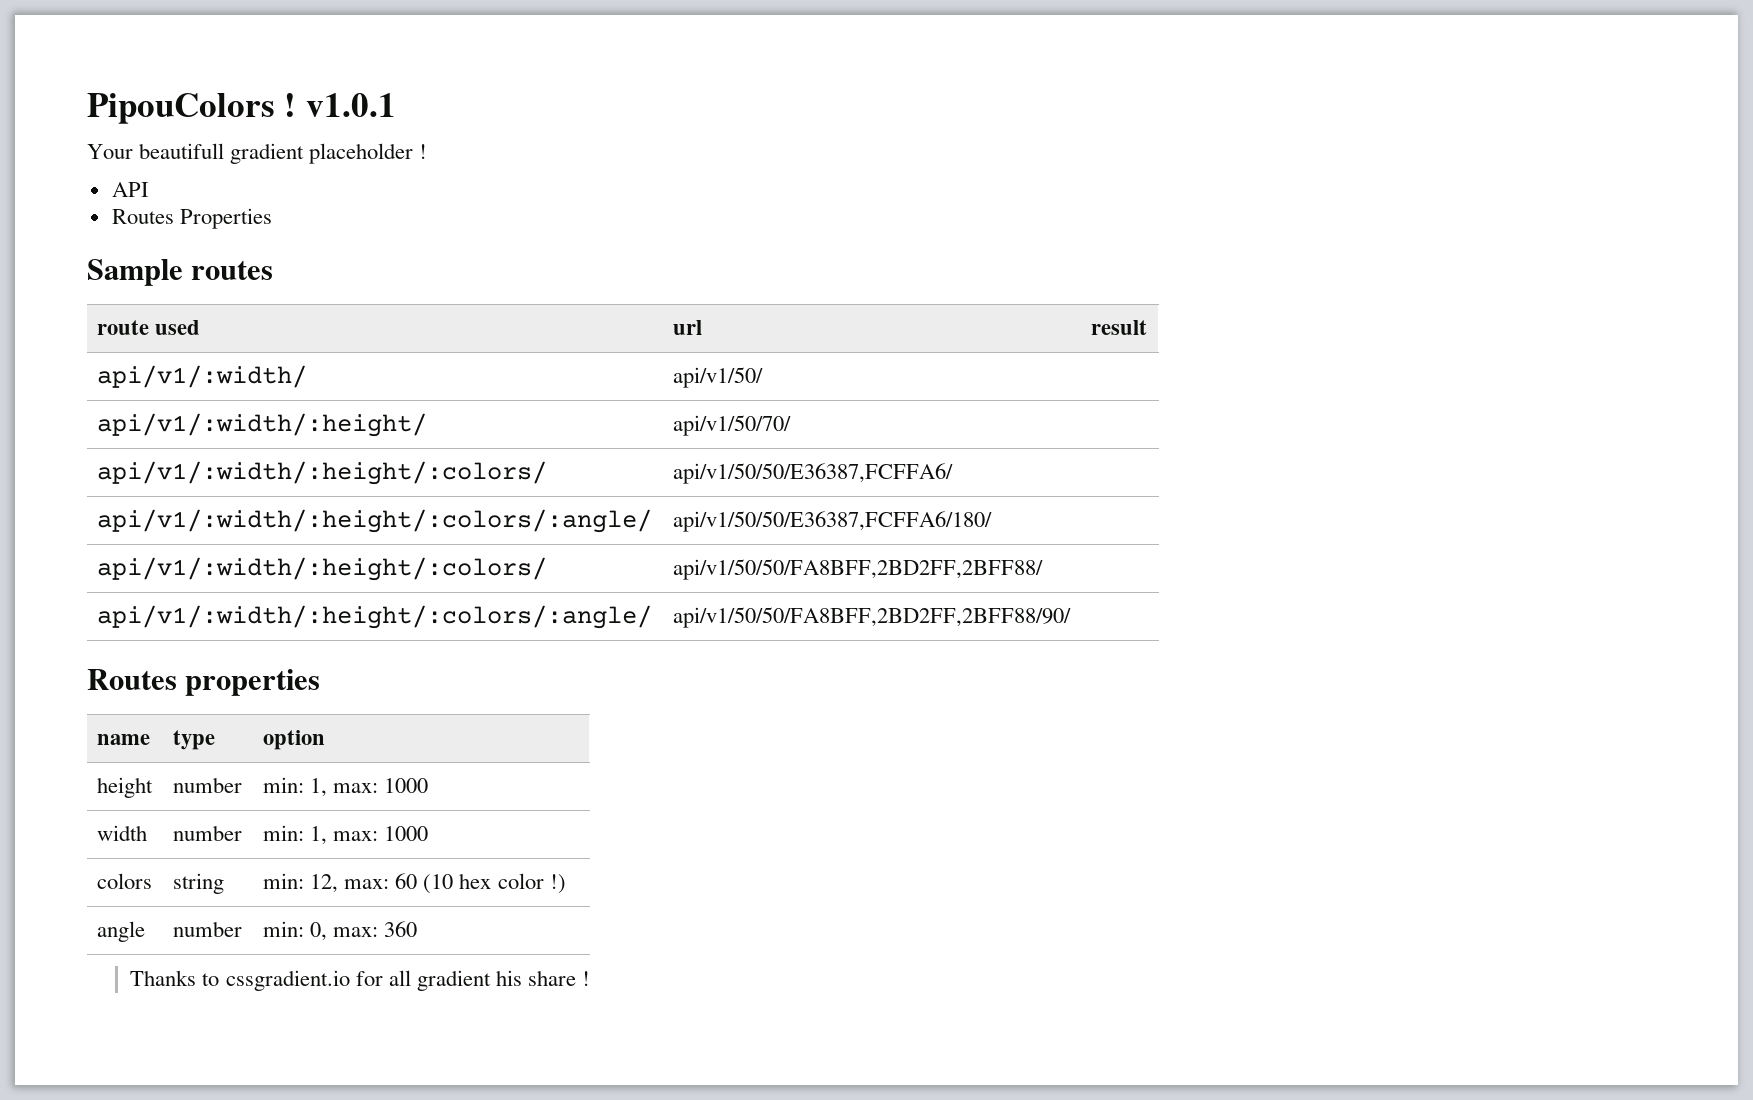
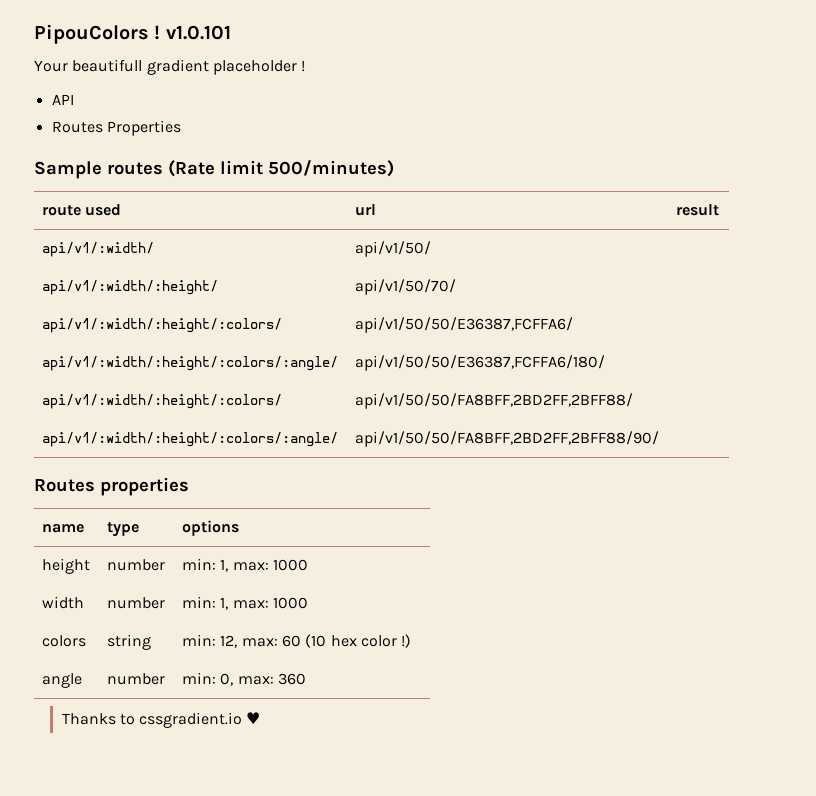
- PipouColors ! v1.0.1
+ PipouColors ! v1.0.101
- Sample routes
+ Sample routes (Rate limit 500/minutes)
- name | type | option
+ name | type | options
- Thanks to cssgradient.io for all gradient his share !
+ Thanks to cssgradient.io ♥

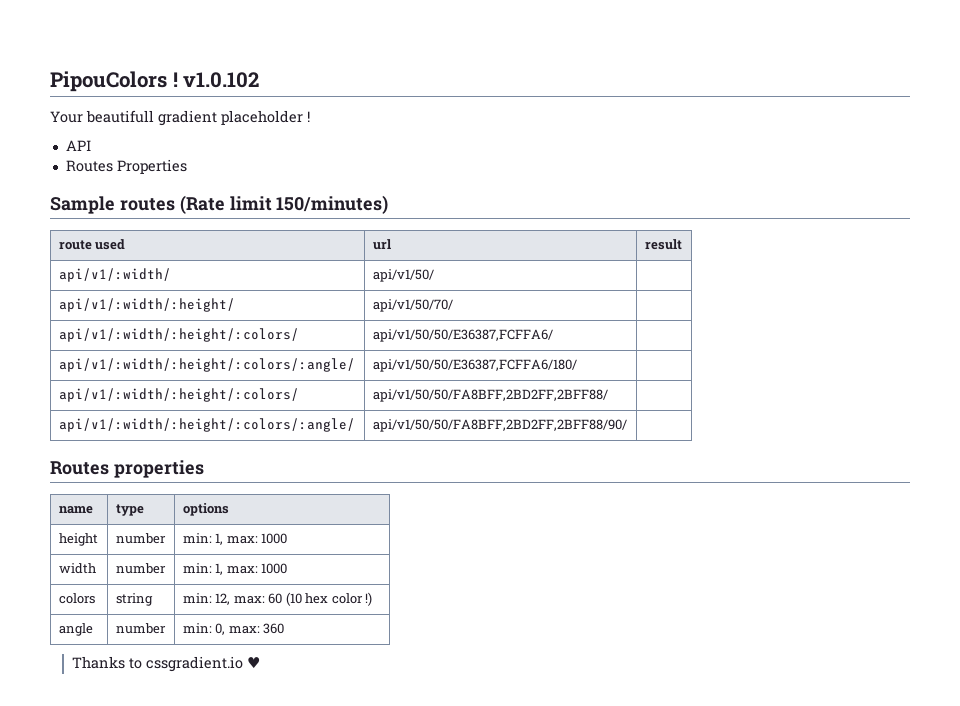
- PipouColors ! v1.0.101
+ PipouColors ! v1.0.102
- Sample routes (Rate limit 500/minutes)
+ Sample routes (Rate limit 150/minutes)

